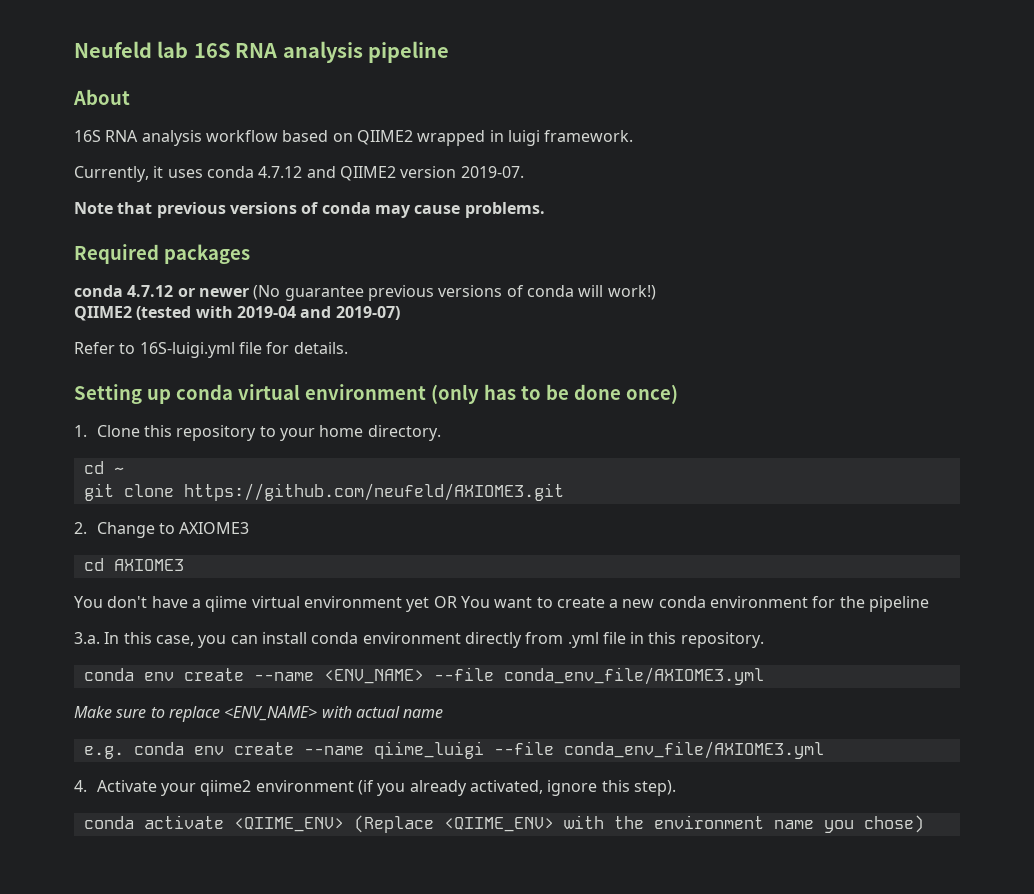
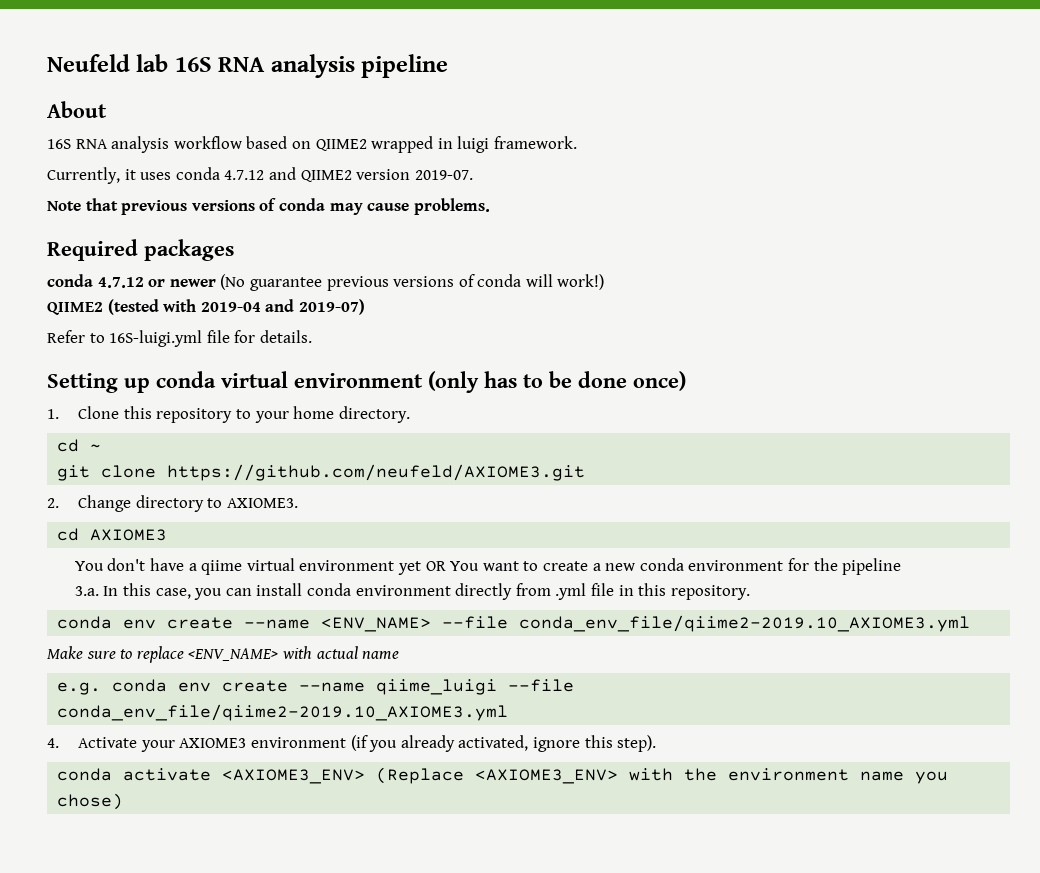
- 2. Change to AXIOME3
+ 2. Change directory to AXIOME3.
- conda env create --name <ENV_NAME> --file conda_env_file/AXIOME3.yml
+ conda env create --name <ENV_NAME> --file conda_env_file/qiime2-2019.10_AXIOME3.yml
- e.g. conda env create --name qiime_luigi --file conda_env_file/AXIOME3.yml
+ e.g. conda env create --name qiime_luigi --file conda_env_file/qiime2-2019.10_AXIOME3.yml
- 4. Activate your qiime2 environment (if you already activated, ignore this step).
+ 4. Activate your AXIOME3 environment (if you already activated, ignore this step).
- conda activate <QIIME_ENV> (Replace <QIIME_ENV> with the environment name you chose)
+ conda activate <AXIOME3_ENV> (Replace <AXIOME3_ENV> with the environment name you chose)

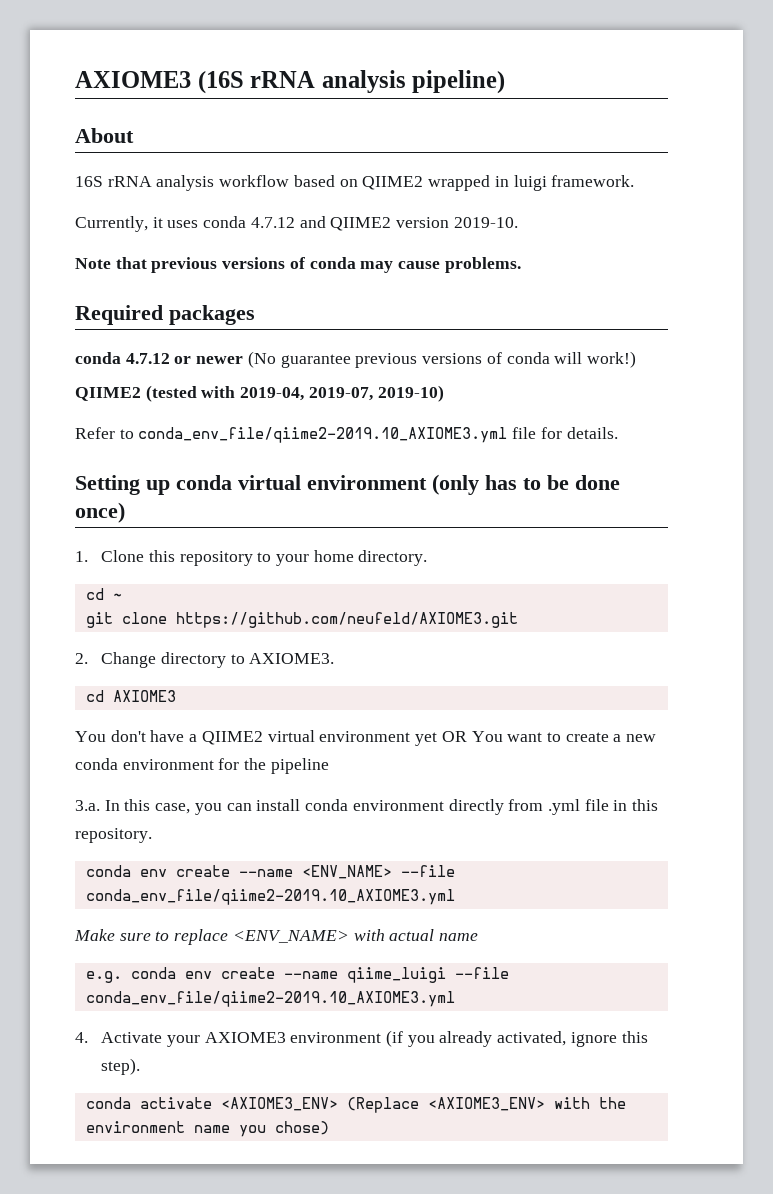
- Neufeld lab 16S RNA analysis pipeline
+ AXIOME3 (16S rRNA analysis pipeline)
- 16S RNA analysis workflow based on QIIME2 wrapped in luigi framework.
+ 16S rRNA analysis workflow based on QIIME2 wrapped in luigi framework.
- Currently, it uses conda 4.7.12 and QIIME2 version 2019-07.
+ Currently, it uses conda 4.7.12 and QIIME2 version 2019-10.
- QIIME2 (tested with 2019-04 and 2019-07)
+ QIIME2 (tested with 2019-04, 2019-07, 2019-10)
- Refer to 16S-luigi.yml file for details.
+ Refer to conda_env_file/qiime2-2019.10_AXIOME3.yml file for details.
- You don't have a qiime virtual environment yet OR You want to create a new conda environment for the pipeline
+ You don't have a QIIME2 virtual environment yet OR You want to create a new conda environment for the pipeline

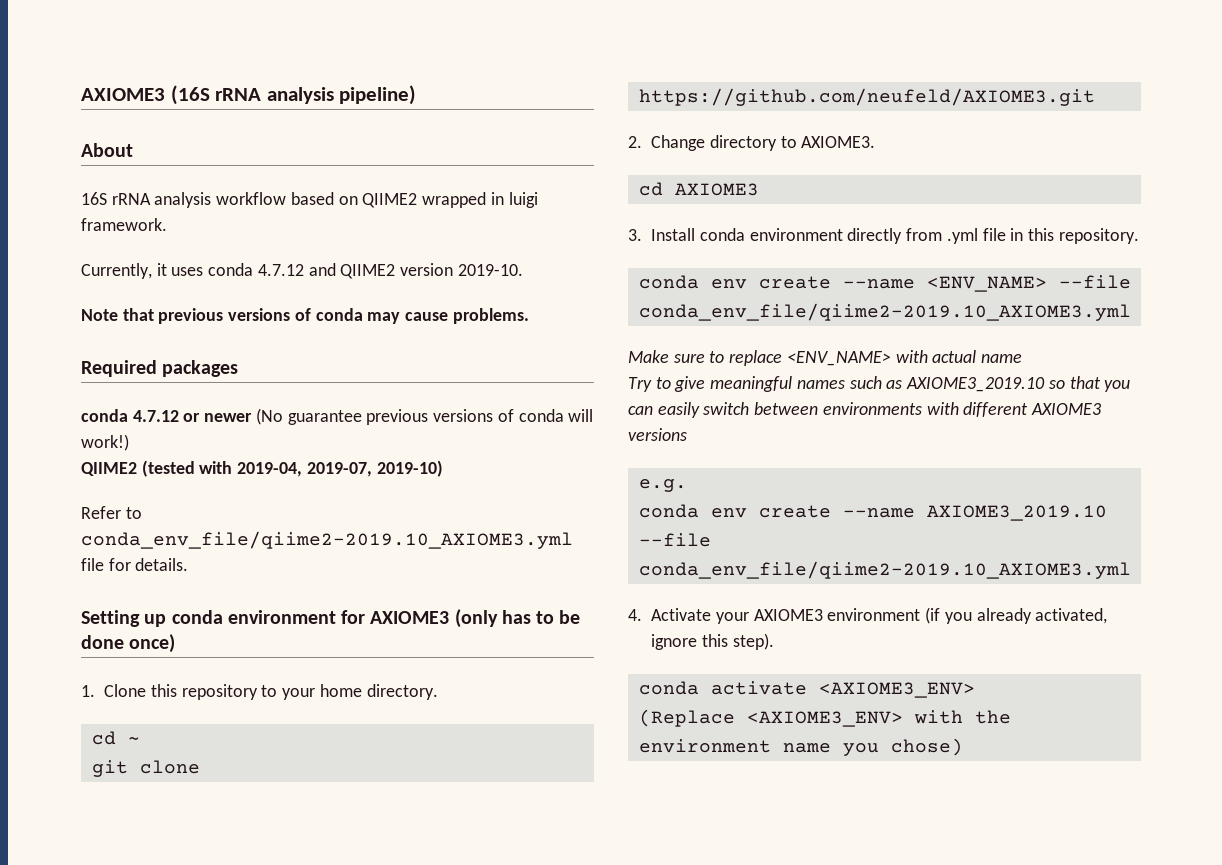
- Setting up conda virtual environment (only has to be done once)
+ Setting up conda environment for AXIOME3 (only has to be done once)
- You don't have a QIIME2 virtual environment yet OR You want to create a new conda environment for the pipeline
- 3.a. In this case, you can install conda environment directly from .yml file in this repository.
+ 3. Install conda environment directly from .yml file in this repository.
+ Try to give meaningful names such as AXIOME3_2019.10 so that you can easily switch between environments with different AXIOME3 versions
- e.g. conda env create --name qiime_luigi --file conda_env_file/qiime2-2019.10_AXIOME3.yml
+ e.g.
+ conda env create --name AXIOME3_2019.10 --file conda_env_file/qiime2-2019.10_AXIOME3.yml
- conda activate <AXIOME3_ENV> (Replace <AXIOME3_ENV> with the environment name you chose)
+ conda activate <AXIOME3_ENV>
+ (Replace <AXIOME3_ENV> with the environment name you chose)

